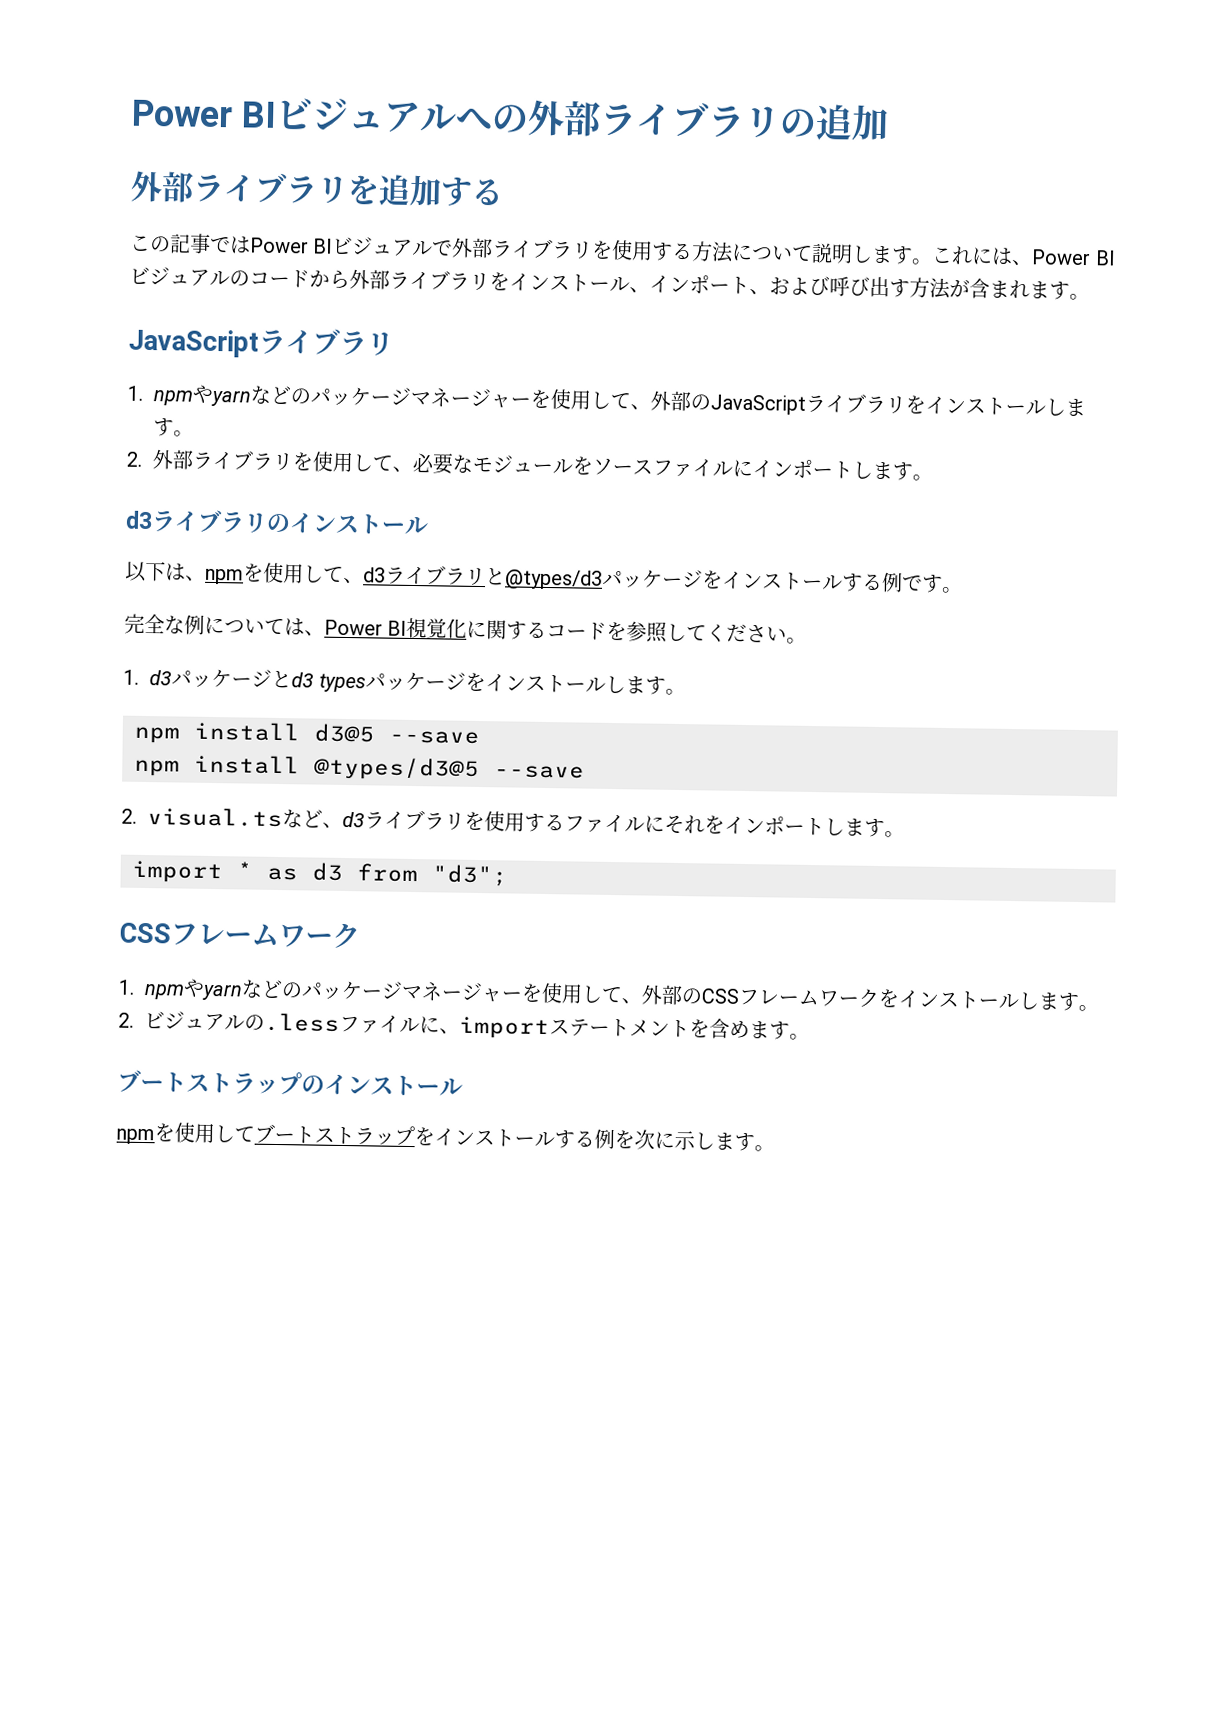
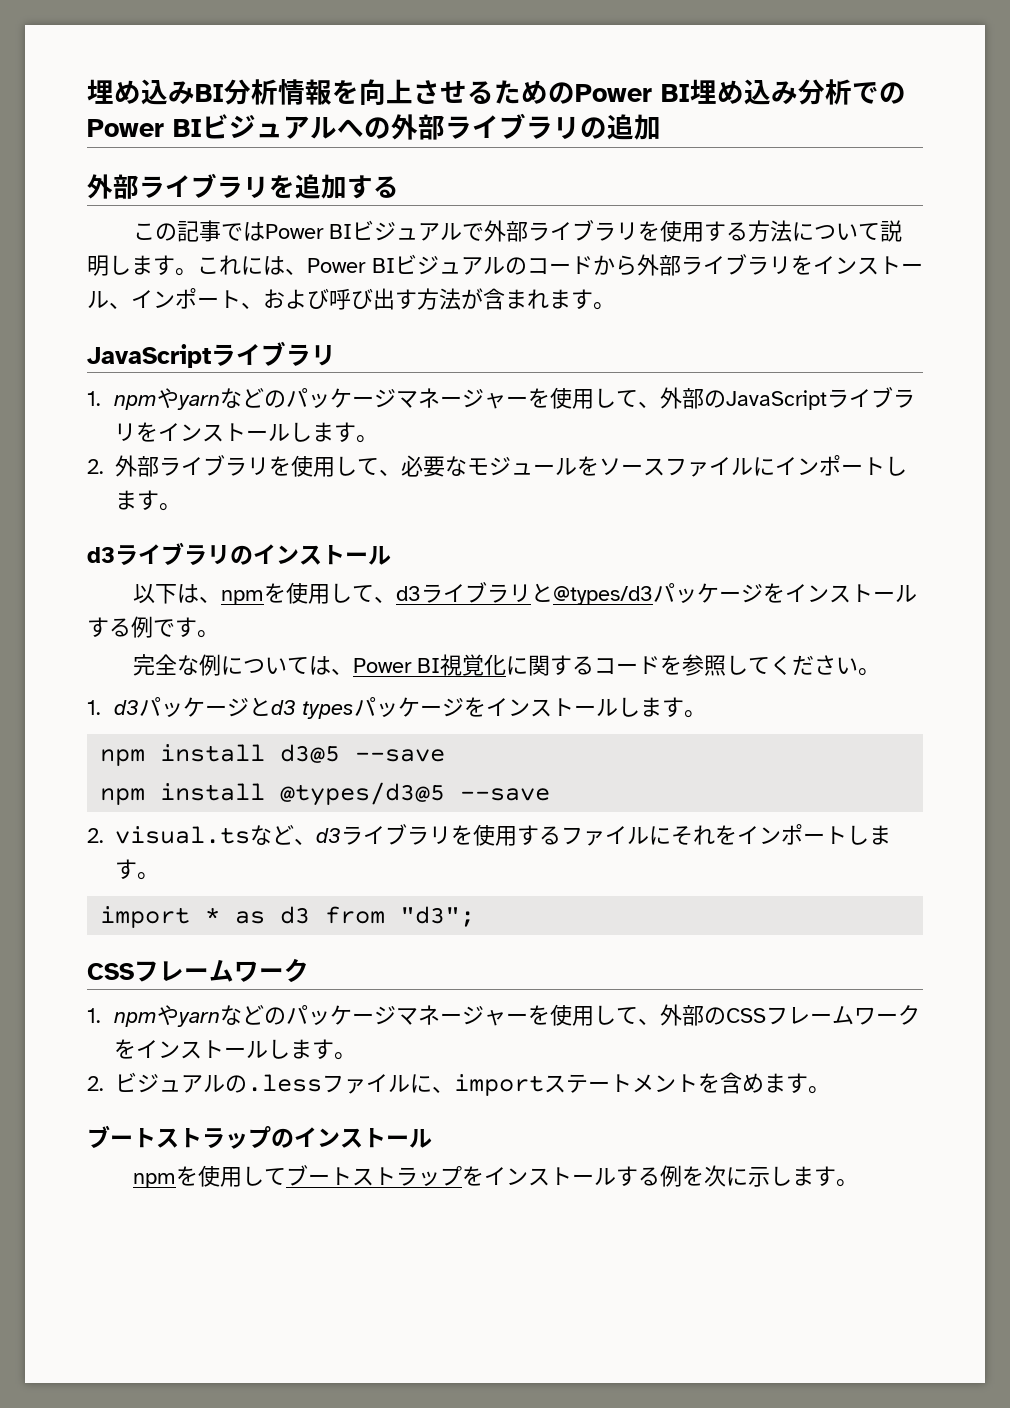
- Power BIビジュアルへの外部ライブラリの追加
+ 埋め込みBI分析情報を向上させるためのPower BI埋め込み分析でのPower BIビジュアルへの外部ライブラリの追加

